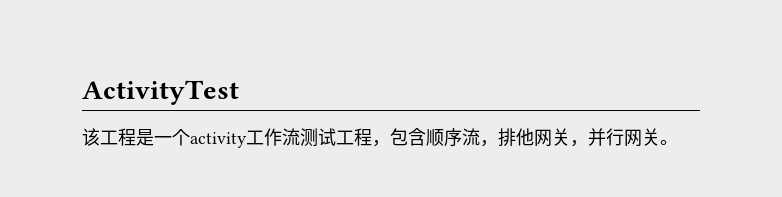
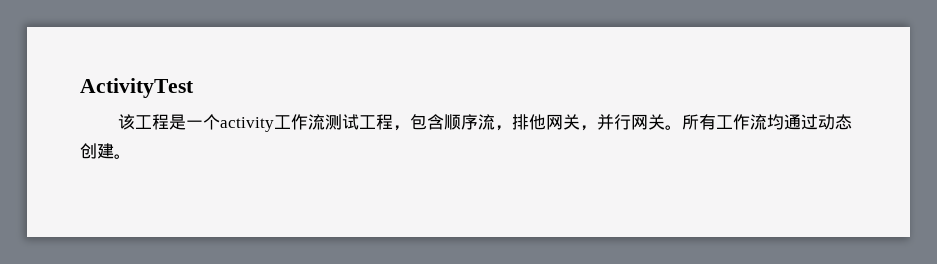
+ 所有工作流均通过动态创建。

